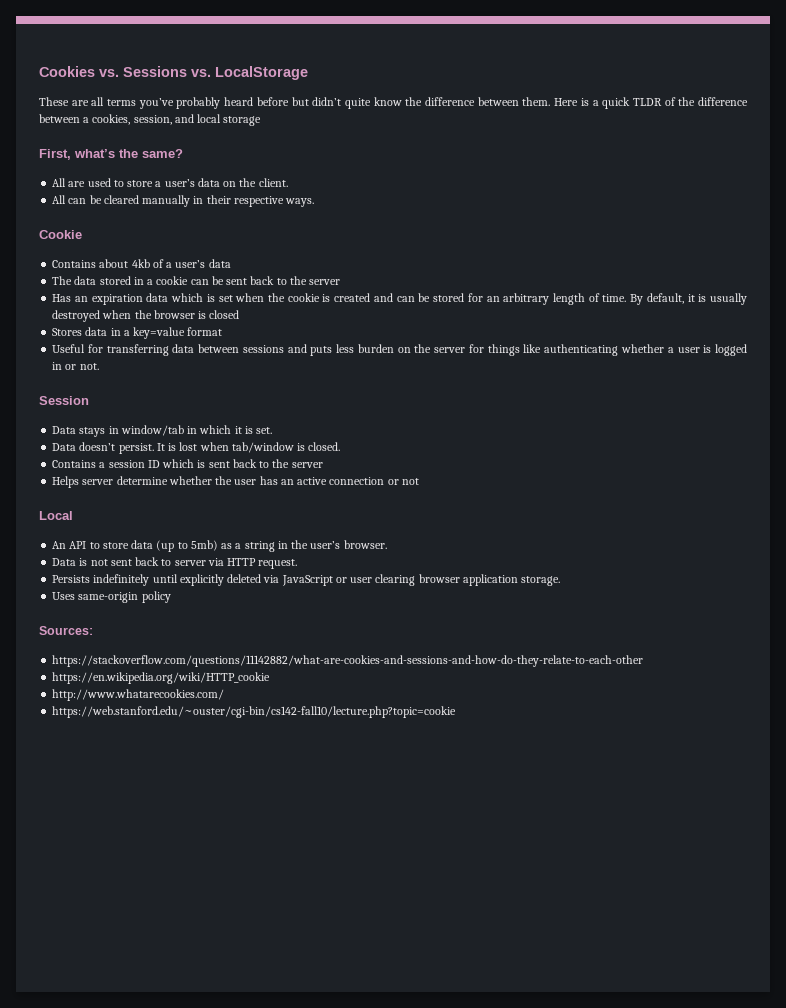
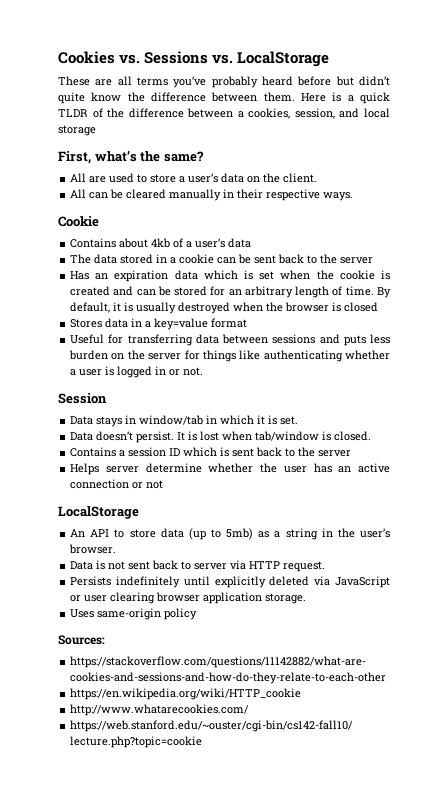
  Helps server determine whether the user has an active connection or not
- Local
+ LocalStorage

